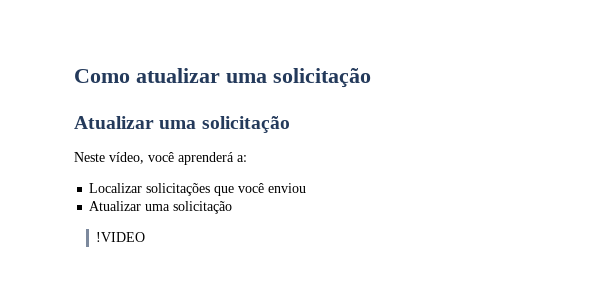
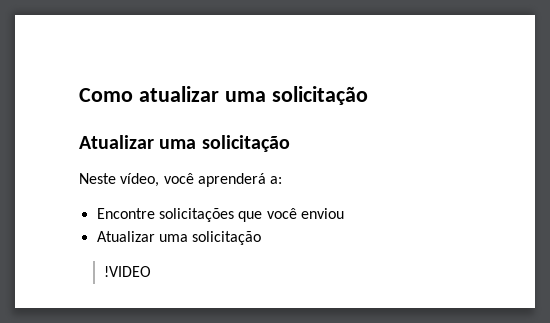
- Localizar solicitações que você enviou
+ Encontre solicitações que você enviou

